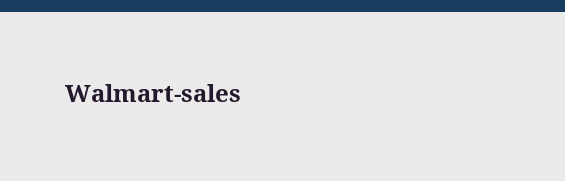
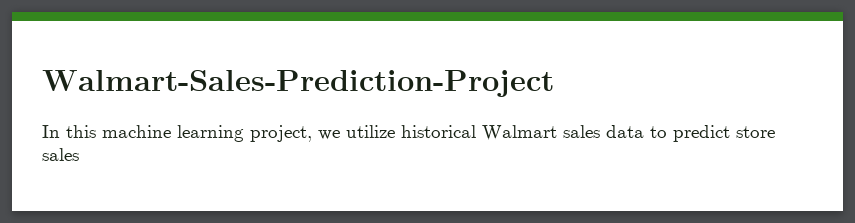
- Walmart-sales
+ Walmart-Sales-Prediction-Project
+ In this machine learning project, we utilize historical Walmart sales data to predict store sales

